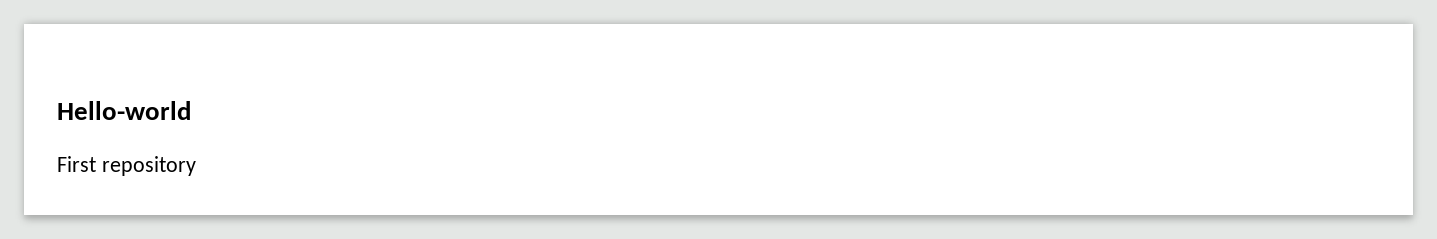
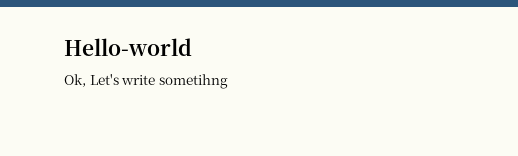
- First repository
+ Ok, Let's write sometihng

